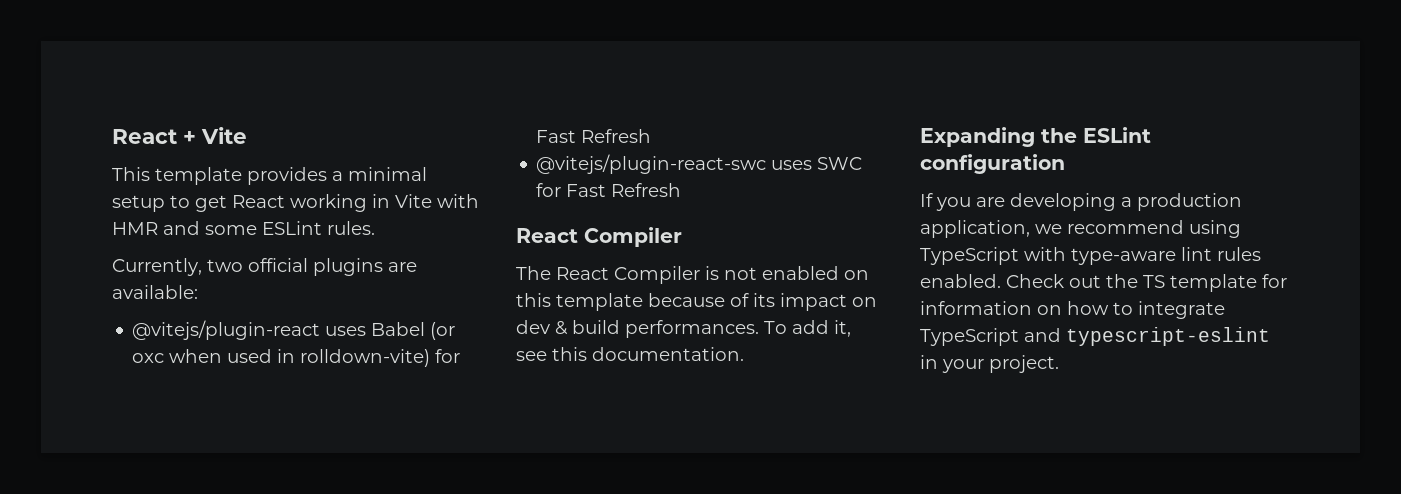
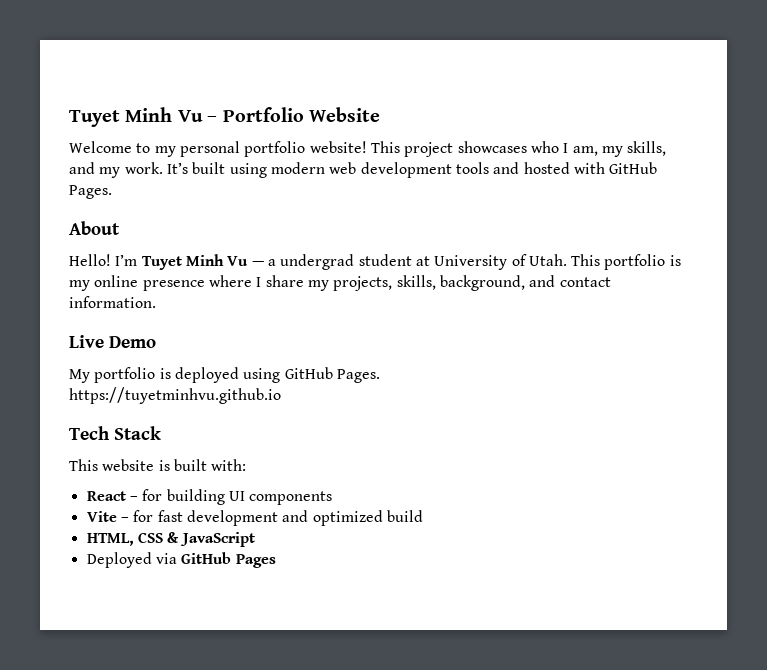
- React + Vite
- This template provides a minimal setup to get React working in Vite with HMR and some ESLint rules.
- Currently, two official plugins are available:
- @vitejs/plugin-react uses Babel (or oxc when used in rolldown-vite) for Fast Refresh
- @vitejs/plugin-react-swc uses SWC for Fast Refresh
- React Compiler
- The React Compiler is not enabled on this template because of its impact on dev & build performances. To add it, see this documentation.
- Expanding the ESLint configuration
- If you are developing a production application, we recommend using TypeScript with type-aware lint rules enabled. Check out the TS template for information on how to integrate TypeScript and typescript-eslint in your project.
+ Tuyet Minh Vu – Portfolio Website
+ Welcome to my personal portfolio website! This project showcases who I am, my skills, and my work. It’s built using modern web development tools and hosted with GitHub Pages.
+ About
+ Hello! I’m Tuyet Minh Vu — a undergrad student at University of Utah. This portfolio is my online presence where I share my projects, skills, background, and contact information.
+ Live Demo
+ My portfolio is deployed using GitHub Pages.
+ https://tuyetminhvu.github.io
+ Tech Stack
+ This website is built with:
+ React – for building UI components
+ Vite – for fast development and optimized build
+ HTML, CSS & JavaScript
+ Deployed via GitHub Pages

